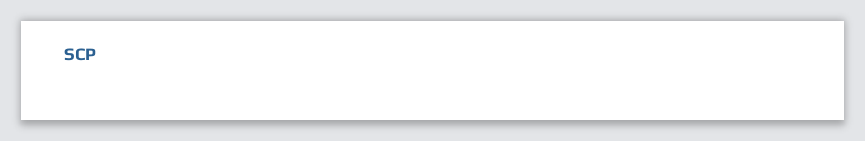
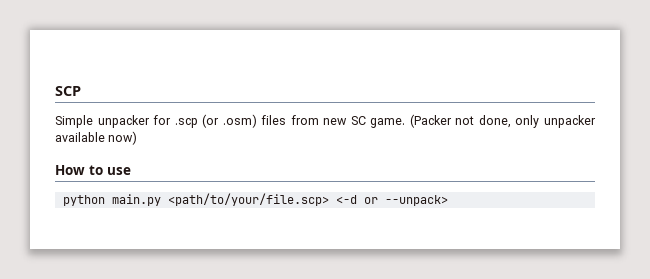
+ Simple unpacker for .scp (or .osm) files from new SC game. (Packer not done, only unpacker available now)
+ How to use
+ python main.py <path/to/your/file.scp> <-d or --unpack>

